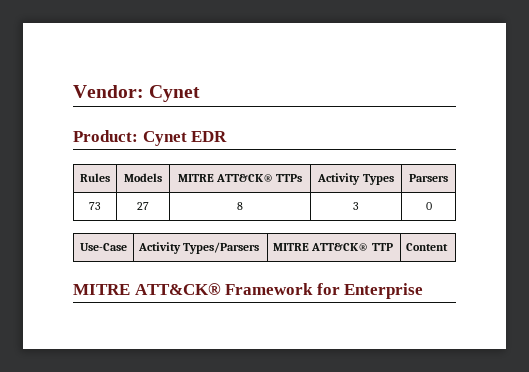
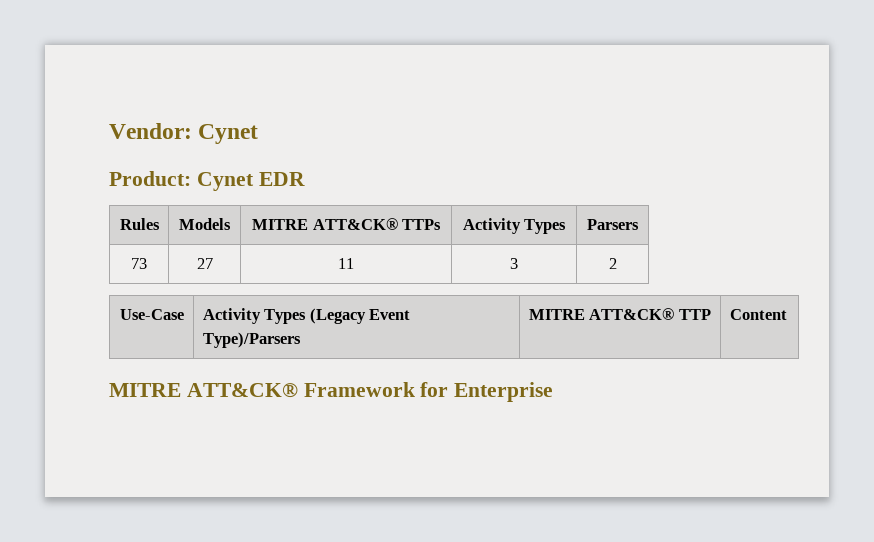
- 73 | 27 | 8 | 3 | 0
+ 73 | 27 | 11 | 3 | 2
- Use-Case | Activity Types/Parsers | MITRE ATT&CK® TTP | Content
+ Use-Case | Activity Types (Legacy Event Type)/Parsers | MITRE ATT&CK® TTP | Content

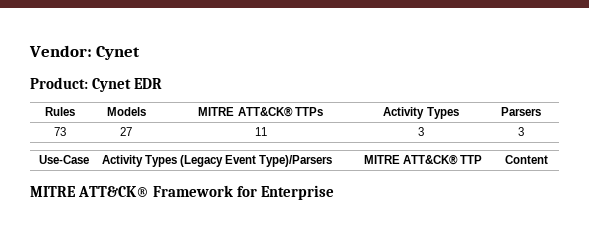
- 73 | 27 | 11 | 3 | 2
+ 73 | 27 | 11 | 3 | 3

